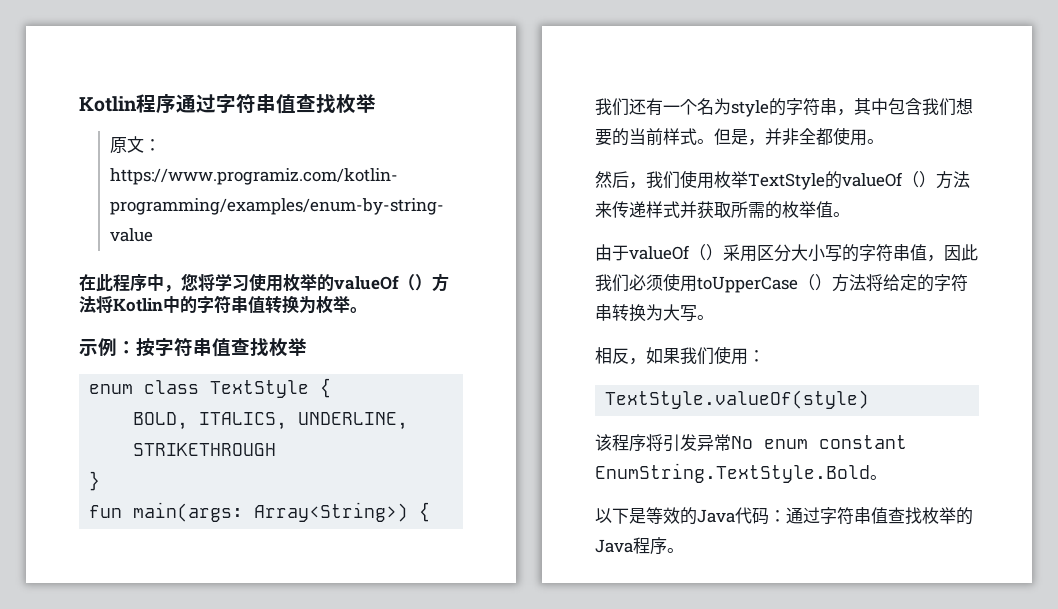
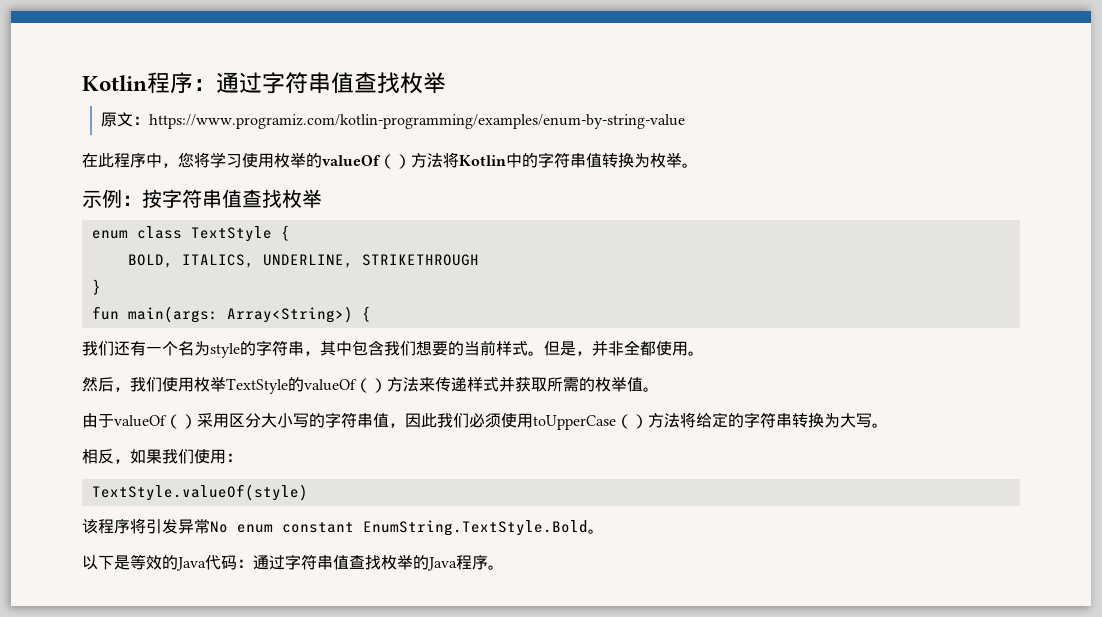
- Kotlin程序通过字符串值查找枚举
+ Kotlin程序：通过字符串值查找枚举

